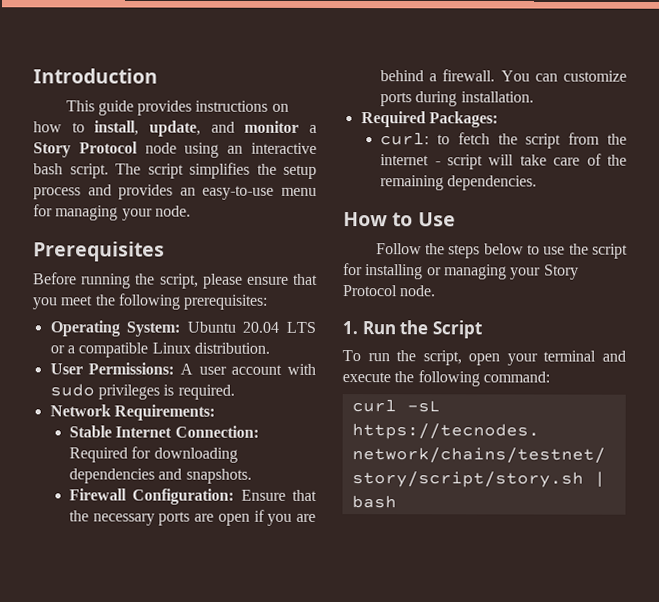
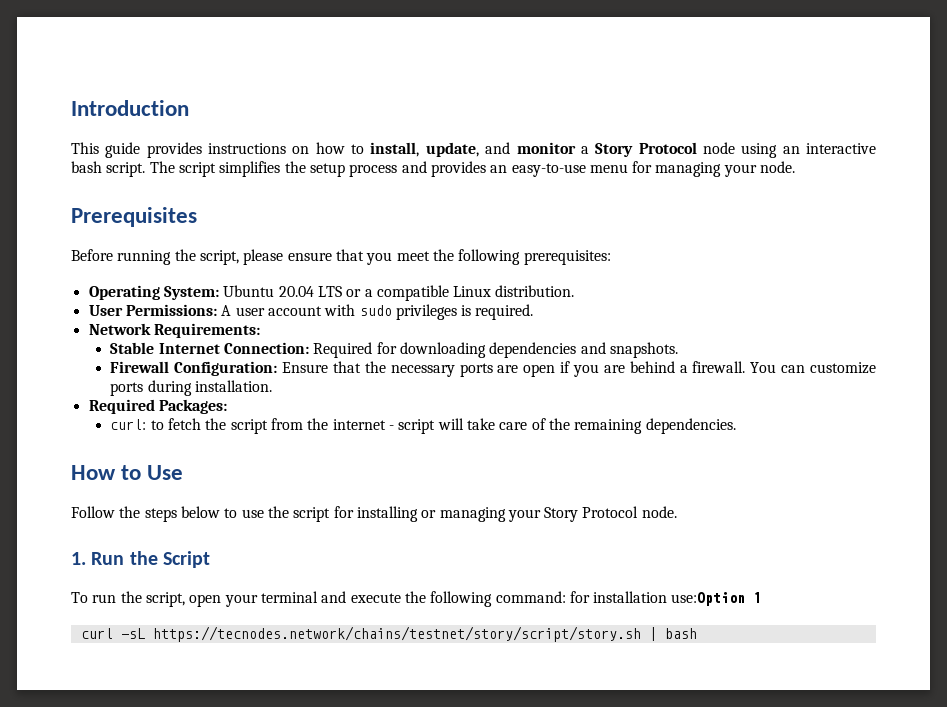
- To run the script, open your terminal and execute the following command:
+ To run the script, open your terminal and execute the following command: for installation use:Option 1

